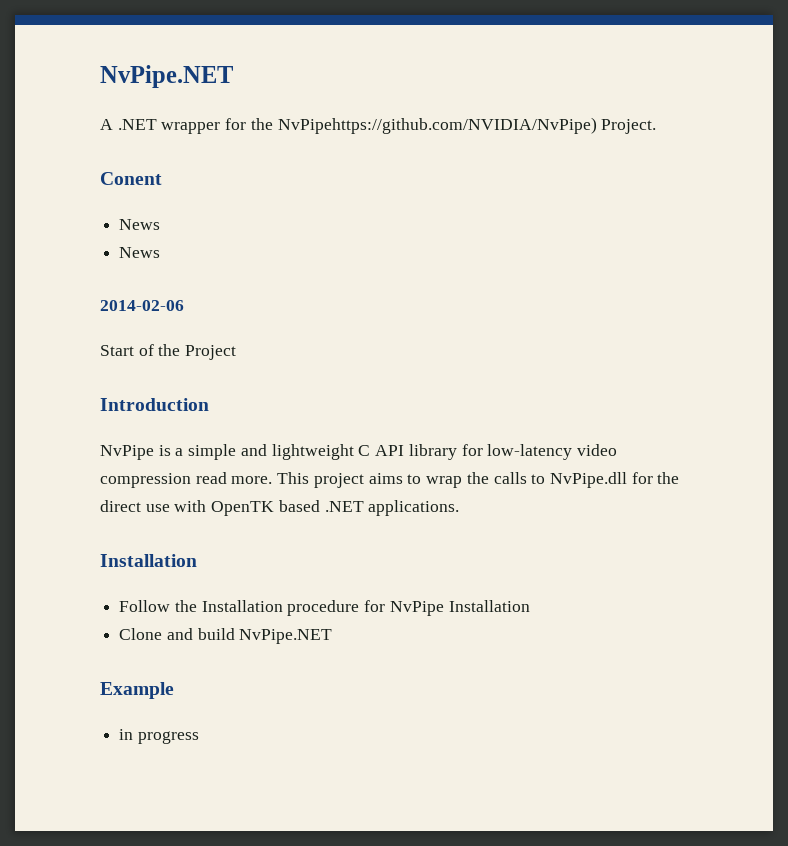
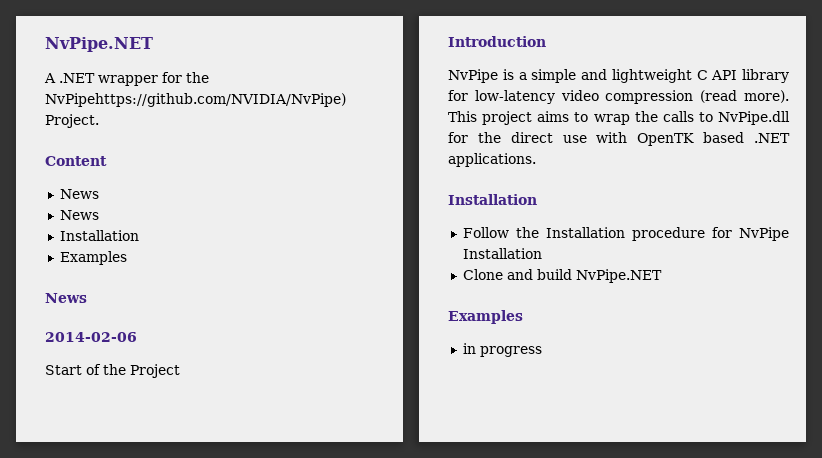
- Conent
+ Content
  News
+ News
+ Installation
+ Examples
- NvPipe is a simple and lightweight C API library for low-latency video compression read more.
+ NvPipe is a simple and lightweight C API library for low-latency video compression (read more).
  Clone and build NvPipe.NET
- Example
+ Examples

